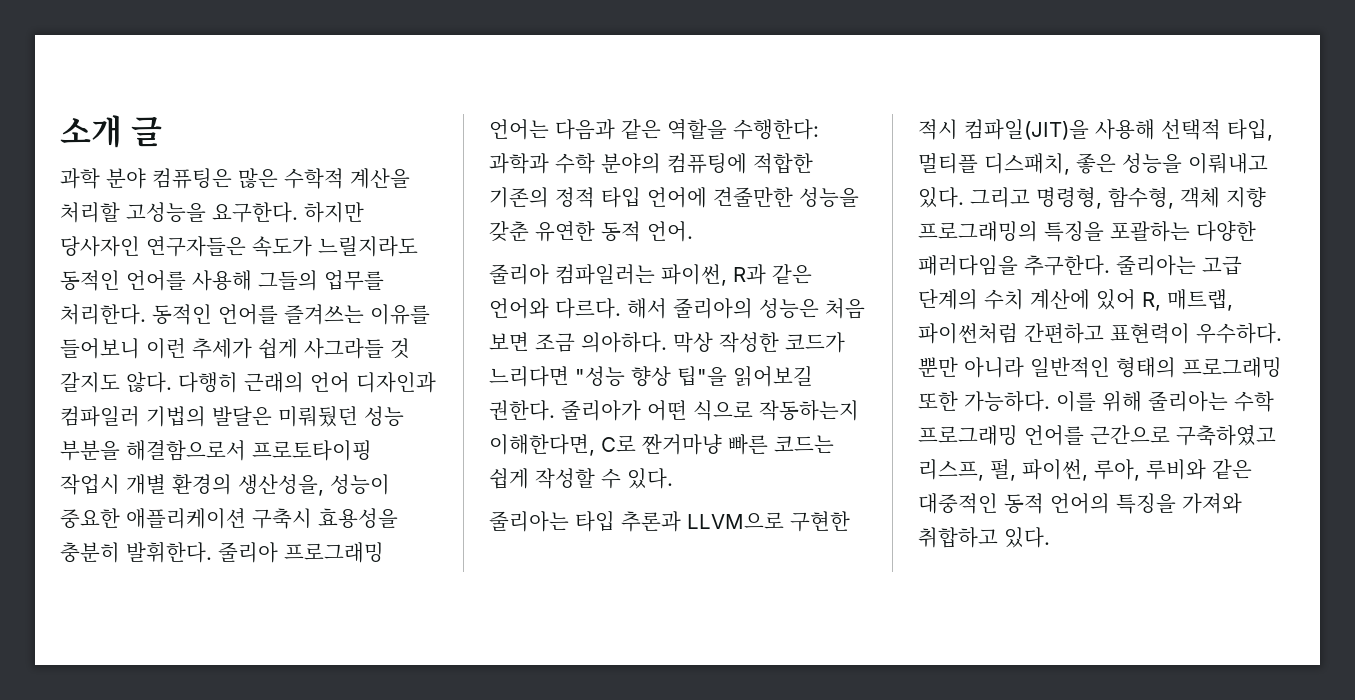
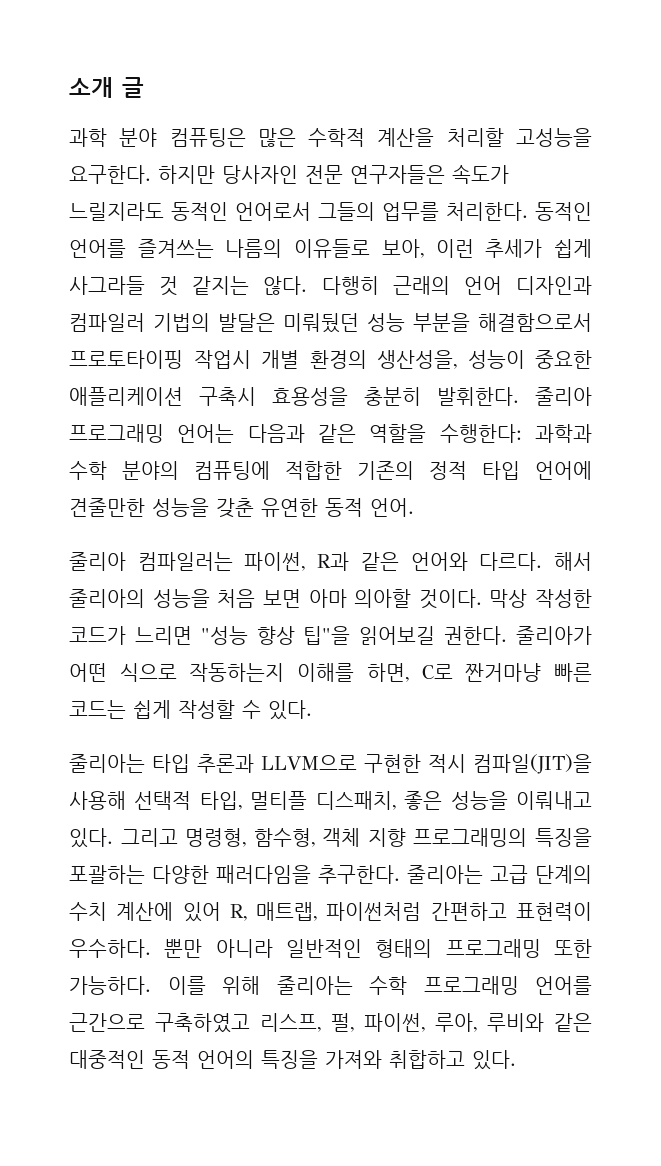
- 하지만 당사자인 연구자들은 속도가 느릴지라도 동적인 언어를 사용해 그들의 업무를 처리한다.
+ 하지만 당사자인 전문 연구자들은 속도가 느릴지라도 동적인 언어로서 그들의 업무를 처리한다.
- 동적인 언어를 즐겨쓰는 이유를 들어보니 이런 추세가 쉽게 사그라들 것 갈지도 않다.
+ 동적인 언어를 즐겨쓰는 나름의 이유들로 보아, 이런 추세가 쉽게 사그라들 것 같지는 않다.
- 해서 줄리아의 성능은 처음 보면 조금 의아하다.
+ 해서 줄리아의 성능을 처음 보면 아마 의아할 것이다.
- 막상 작성한 코드가 느리다면 "성능 향상 팁"을 읽어보길 권한다.
+ 막상 작성한 코드가 느리면 "성능 향상 팁"을 읽어보길 권한다.
- 줄리아가 어떤 식으로 작동하는지 이해한다면, C로 짠거마냥 빠른 코드는 쉽게 작성할 수 있다.
+ 줄리아가 어떤 식으로 작동하는지 이해를 하면, C로 짠거마냥 빠른 코드는 쉽게 작성할 수 있다.

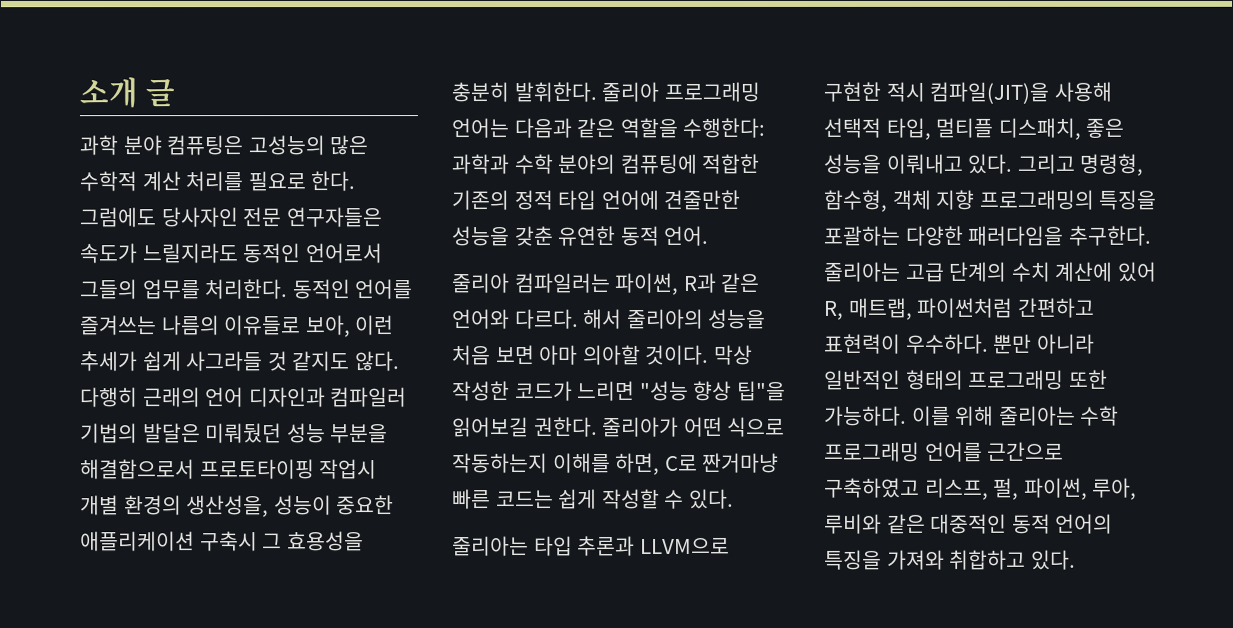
- 과학 분야 컴퓨팅은 많은 수학적 계산을 처리할 고성능을 요구한다. 하지만 당사자인 전문 연구자들은 속도가 느릴지라도 동적인 언어로서 그들의 업무를 처리한다.
+ 과학 분야 컴퓨팅은 고성능의 많은 수학적 계산 처리를 필요로 한다. 그럼에도 당사자인 전문 연구자들은 속도가 느릴지라도 동적인 언어로서 그들의 업무를 처리한다.
- 동적인 언어를 즐겨쓰는 나름의 이유들로 보아, 이런 추세가 쉽게 사그라들 것 같지는 않다.
+ 동적인 언어를 즐겨쓰는 나름의 이유들로 보아, 이런 추세가 쉽게 사그라들 것 같지도 않다.
- 다행히 근래의 언어 디자인과 컴파일러 기법의 발달은 미뤄뒀던 성능 부분을 해결함으로서 프로토타이핑 작업시 개별 환경의 생산성을, 성능이 중요한 애플리케이션 구축시 효용성을 충분히 발휘한다.
+ 다행히 근래의 언어 디자인과 컴파일러 기법의 발달은 미뤄뒀던 성능 부분을 해결함으로서 프로토타이핑 작업시 개별 환경의 생산성을, 성능이 중요한 애플리케이션 구축시 그 효용성을 충분히 발휘한다.

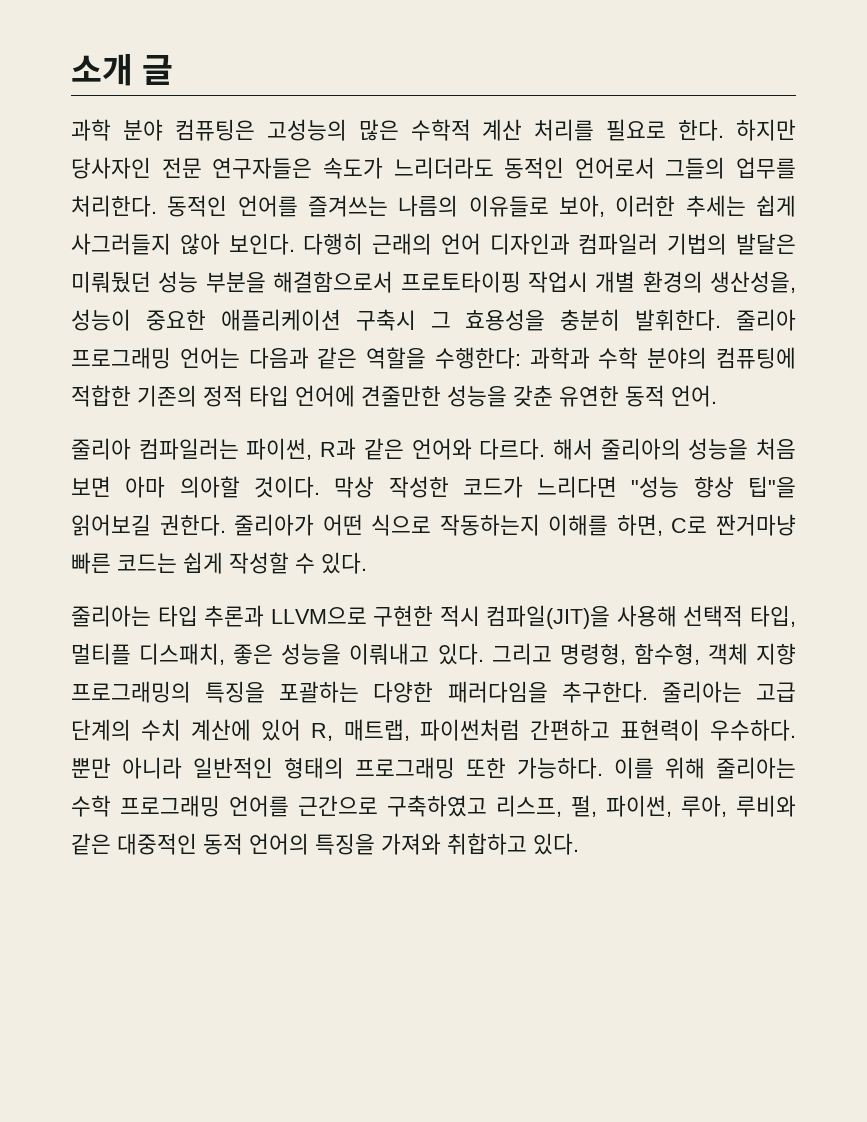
- 그럼에도 당사자인 전문 연구자들은 속도가 느릴지라도 동적인 언어로서 그들의 업무를 처리한다.
+ 하지만 당사자인 전문 연구자들은 속도가 느리더라도 동적인 언어로서 그들의 업무를 처리한다.
- 동적인 언어를 즐겨쓰는 나름의 이유들로 보아, 이런 추세가 쉽게 사그라들 것 같지도 않다.
+ 동적인 언어를 즐겨쓰는 나름의 이유들로 보아, 이러한 추세는 쉽게 사그러들지 않아 보인다.
- 막상 작성한 코드가 느리면 "성능 향상 팁"을 읽어보길 권한다.
+ 막상 작성한 코드가 느리다면 "성능 향상 팁"을 읽어보길 권한다.

